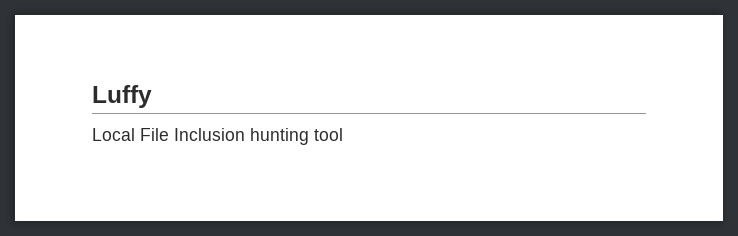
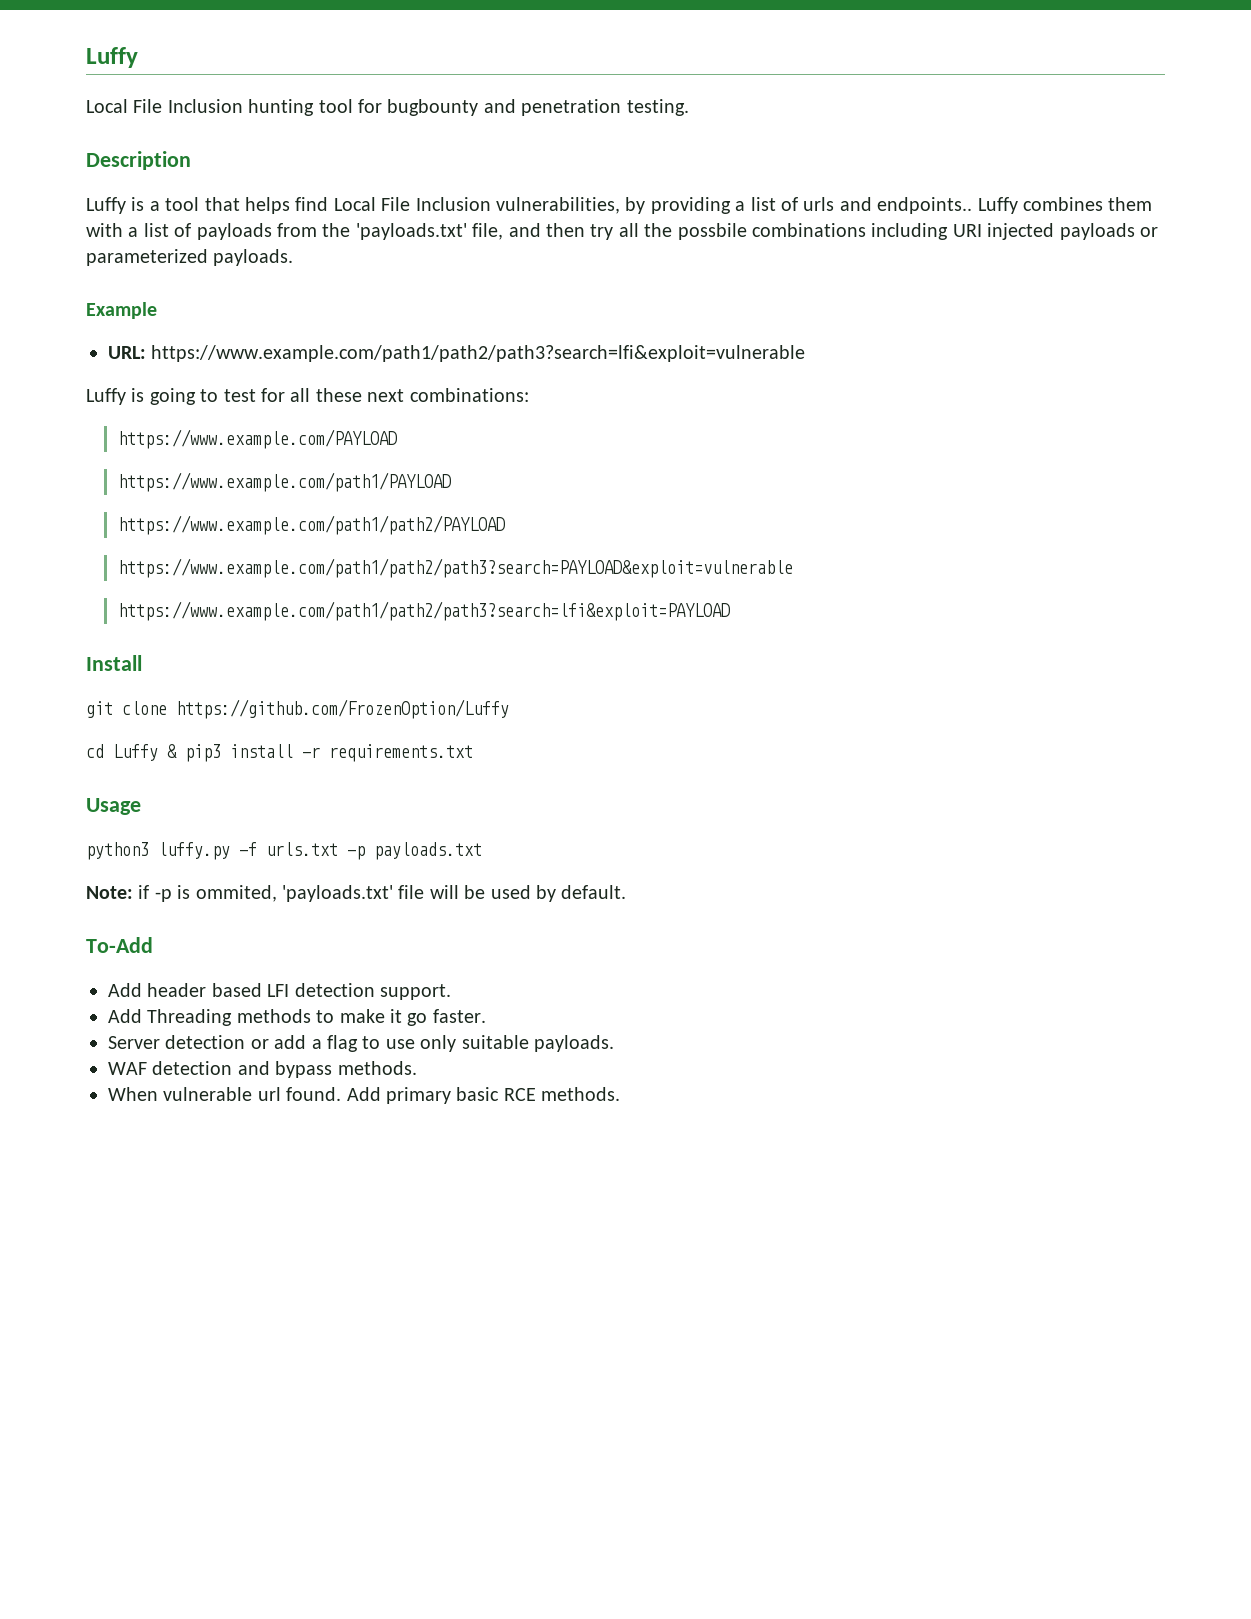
- Local File Inclusion hunting tool
+ Local File Inclusion hunting tool for bugbounty and penetration testing.
+ Description
+ Luffy is a tool that helps find Local File Inclusion vulnerabilities, by providing a list of urls and endpoints.. Luffy combines them with a list of payloads from the 'payloads.txt' file, and then try all the possbile combinations including URI injected payloads or parameterized payloads.
+ Example
+ URL: https://www.example.com/path1/path2/path3?search=lfi&exploit=vulnerable
+ Luffy is going to test for all these next combinations:
+ https://www.example.com/PAYLOAD
+ https://www.example.com/path1/PAYLOAD
+ https://www.example.com/path1/path2/PAYLOAD
+ https://www.example.com/path1/path2/path3?search=PAYLOAD&exploit=vulnerable
+ https://www.example.com/path1/path2/path3?search=lfi&exploit=PAYLOAD
+ Install
+ git clone https://github.com/FrozenOption/Luffy
+ cd Luffy & pip3 install -r requirements.txt
+ Usage
+ python3 luffy.py -f urls.txt -p payloads.txt
+ Note: if -p is ommited, 'payloads.txt' file will be used by default.
+ To-Add
+ Add header based LFI detection support.
+ Add Threading methods to make it go faster.
+ Server detection or add a flag to use only suitable payloads.
+ WAF detection and bypass methods.
+ When vulnerable url found. Add primary basic RCE methods.

